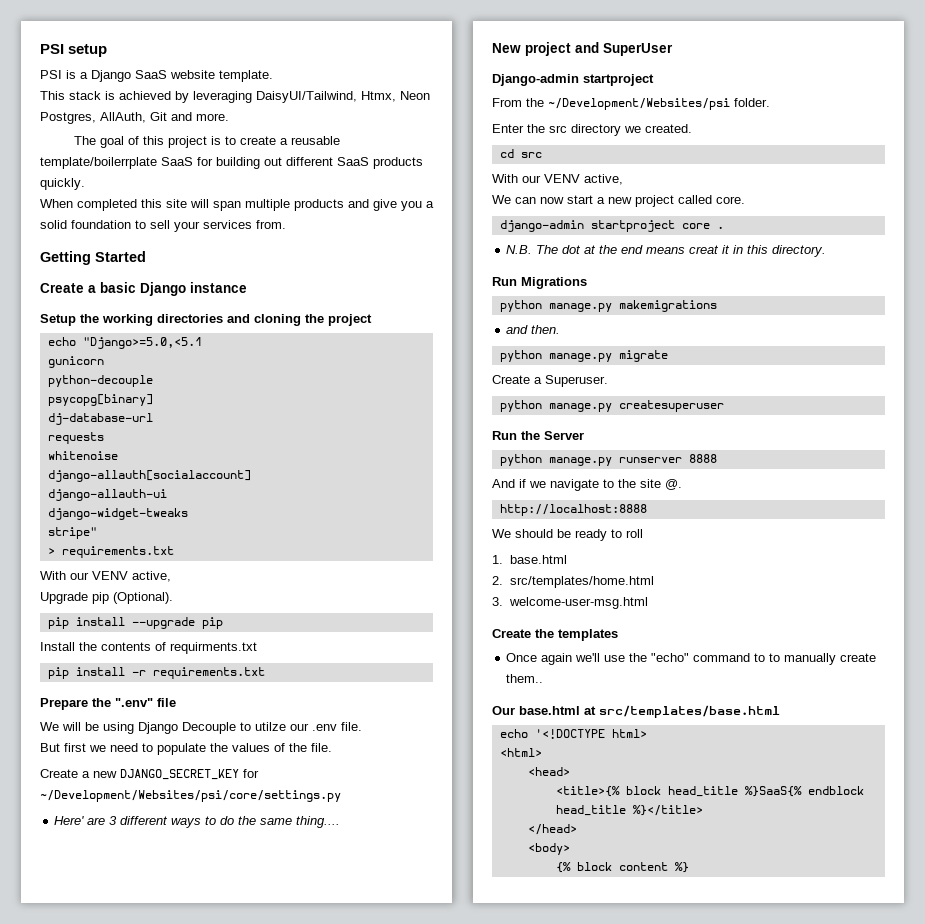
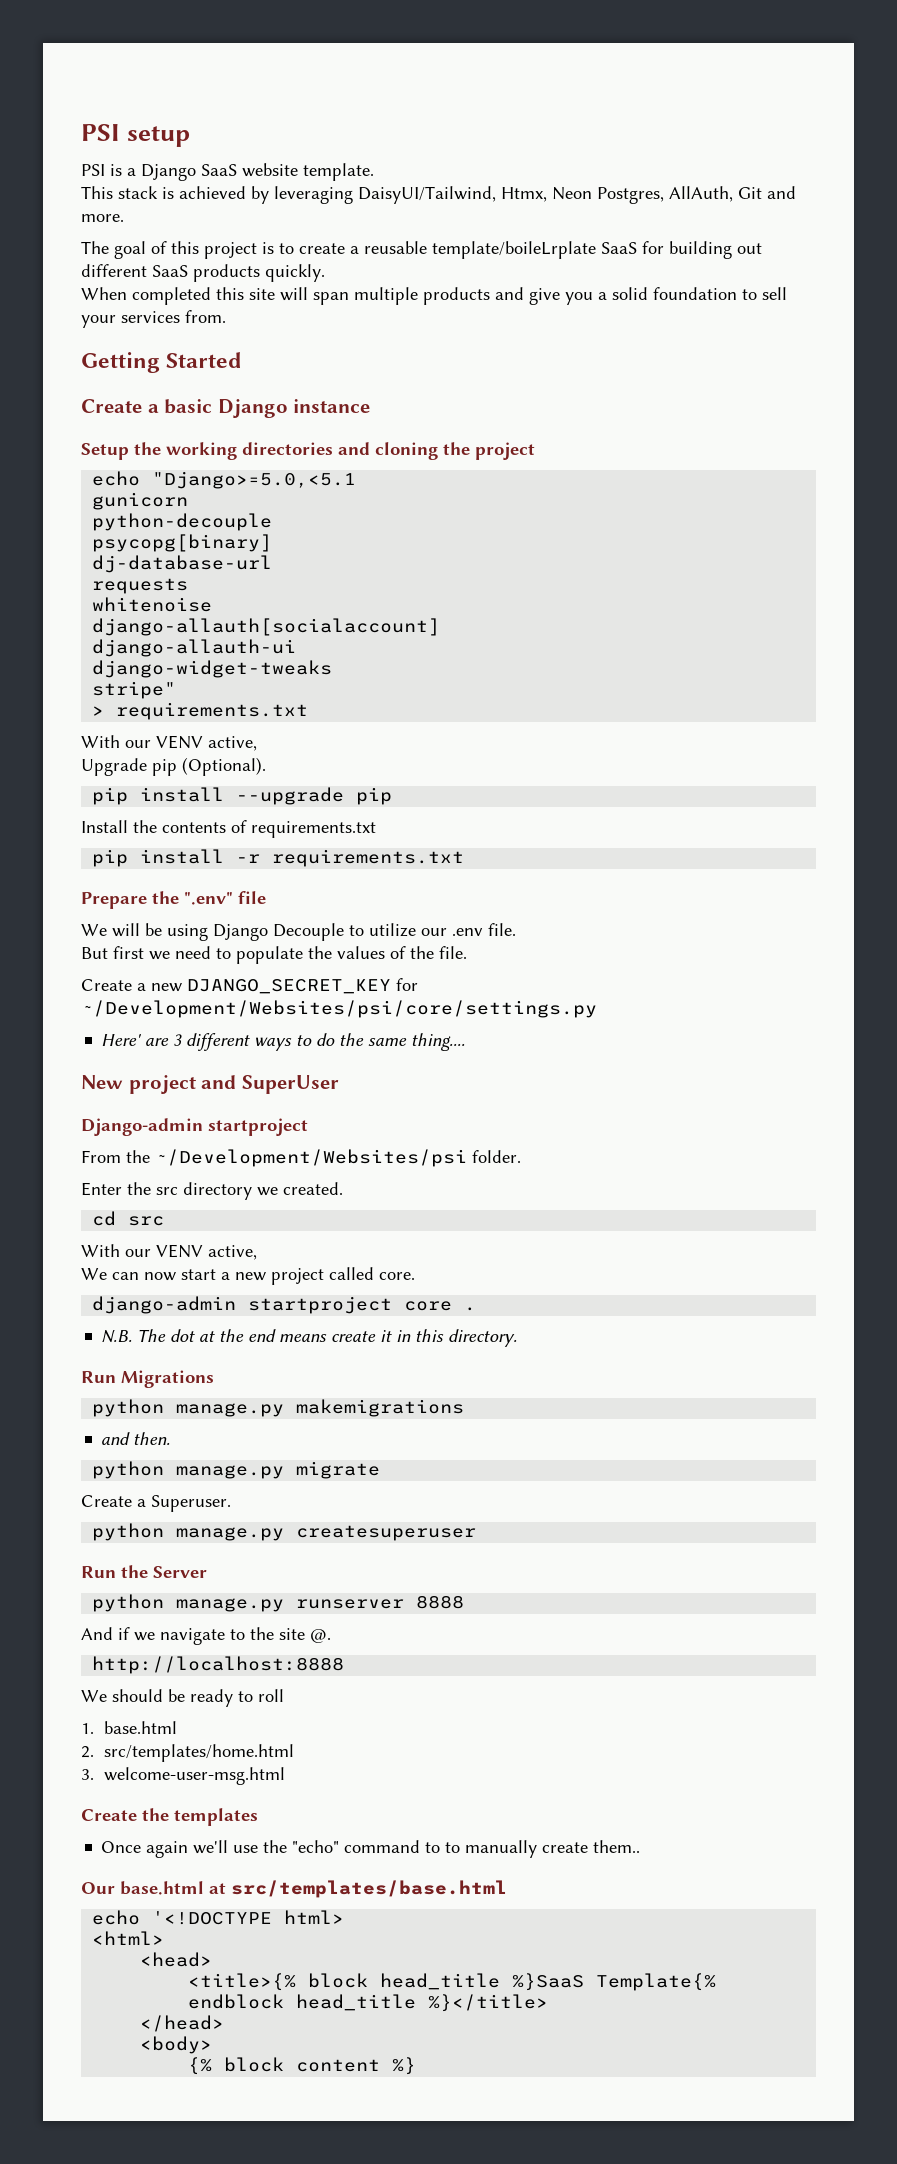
- The goal of this project is to create a reusable template/boilerrplate SaaS for building out different SaaS products quickly.
+ The goal of this project is to create a reusable template/boileLrplate SaaS for building out different SaaS products quickly.
- Install the contents of requirments.txt
+ Install the contents of requirements.txt
- We will be using Django Decouple to utilze our .env file.
+ We will be using Django Decouple to utilize our .env file.
- N.B. The dot at the end means creat it in this directory.
+ N.B. The dot at the end means create it in this directory.
- <title>{% block head_title %}SaaS{% endblock head_title %}</title>
+ <title>{% block head_title %}SaaS Template{% endblock head_title %}</title>

